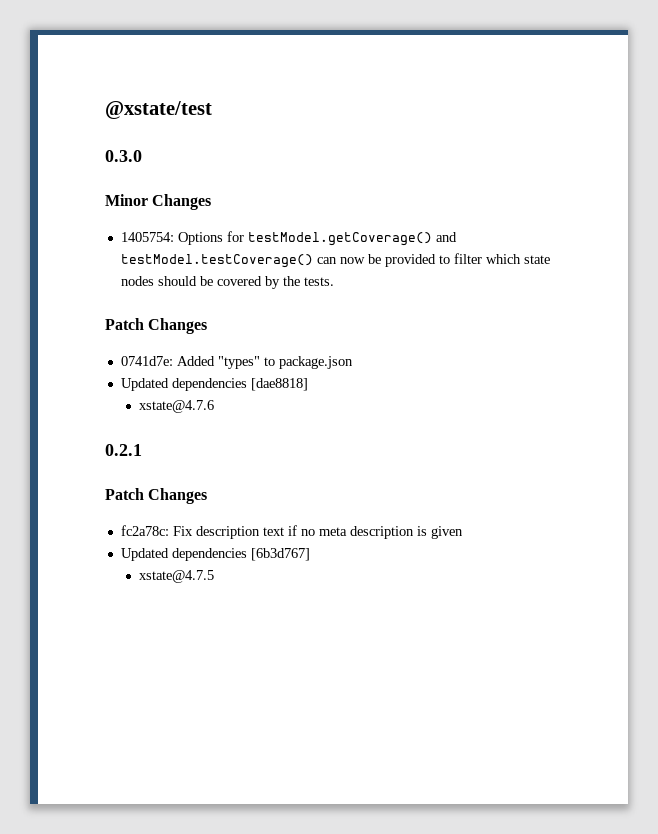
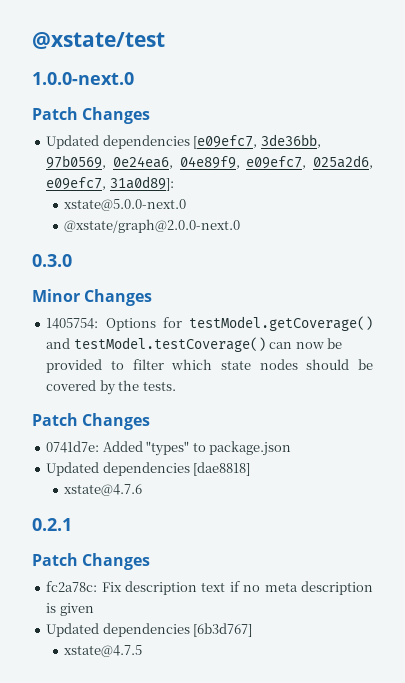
+ 1.0.0-next.0
+ Patch Changes
+ Updated dependencies [e09efc7, 3de36bb, 97b0569, 0e24ea6, 04e89f9, e09efc7, 025a2d6, e09efc7, 31a0d89]:
+ xstate@5.0.0-next.0
+ @xstate/graph@2.0.0-next.0

